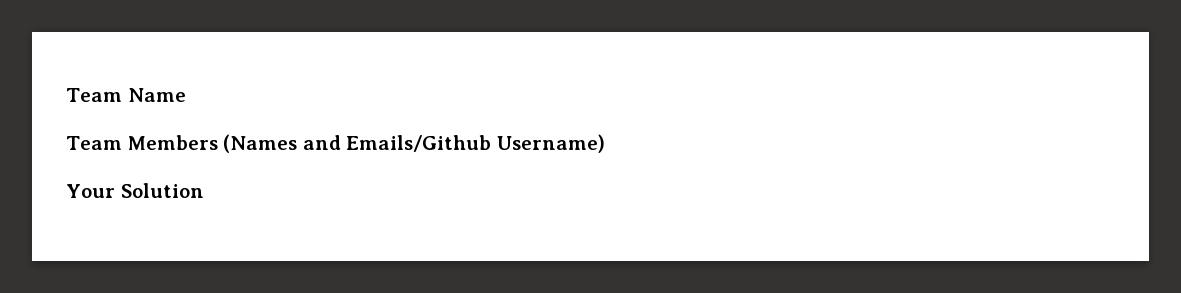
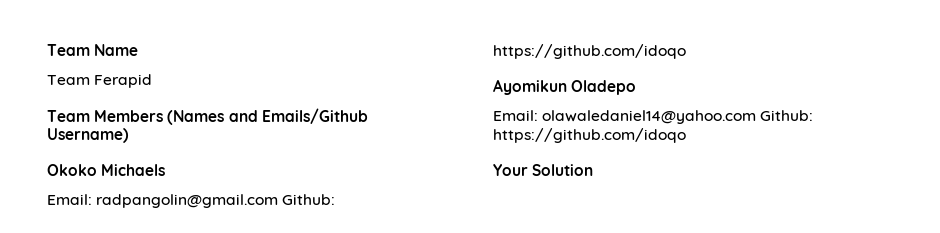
+ Team Ferapid
+ Okoko Michaels
+ Email: radpangolin@gmail.com Github: https://github.com/idoqo
+ Ayomikun Oladepo
+ Email: olawaledaniel14@yahoo.com Github: https://github.com/idoqo

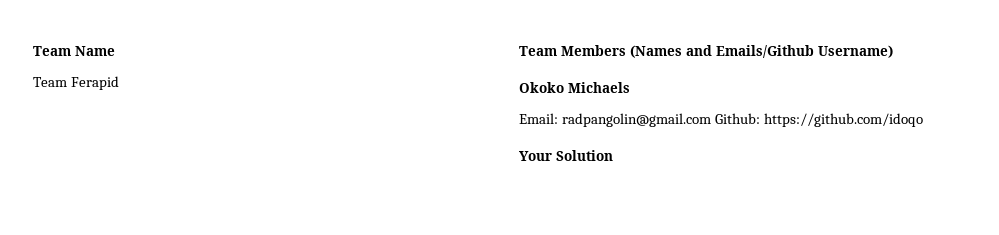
- Ayomikun Oladepo
- Email: olawaledaniel14@yahoo.com Github: https://github.com/idoqo

